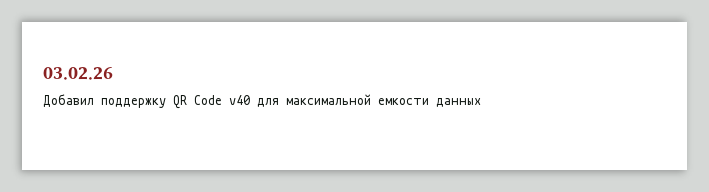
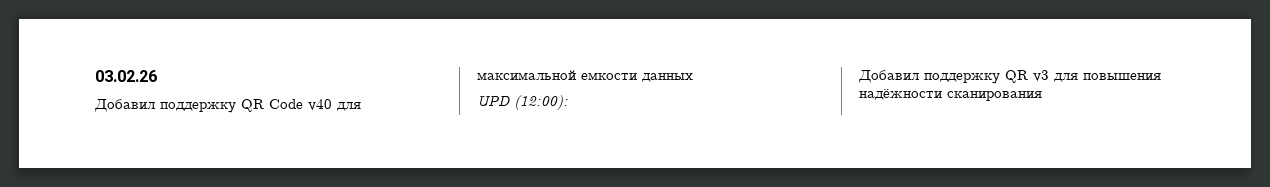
+ UPD (12:00):
+ Добавил поддержку QR v3 для повышения надёжности сканирования

